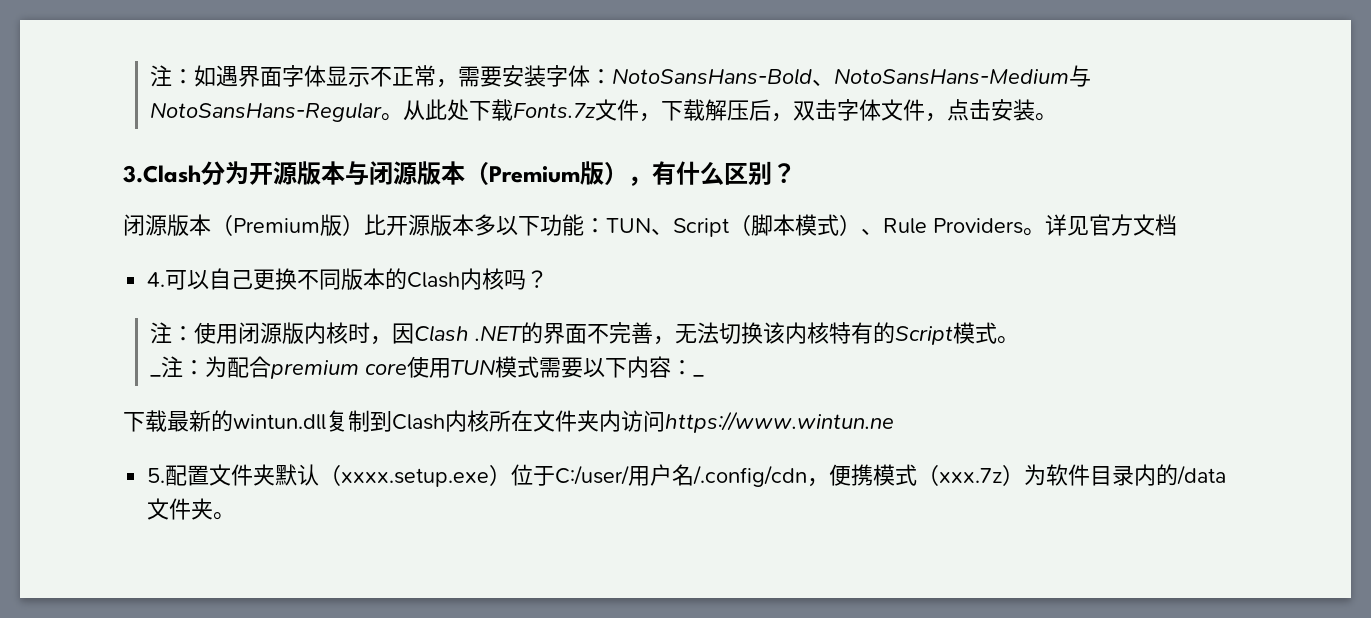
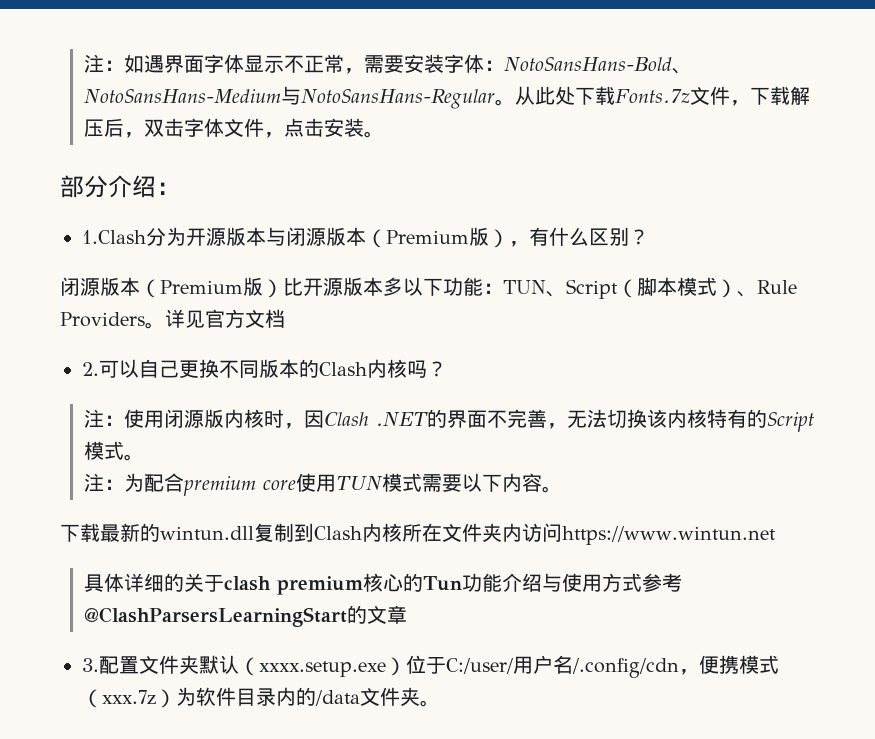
- 3.Clash分为开源版本与闭源版本（Premium版），有什么区别？
+ 部分介绍：
+ 1.Clash分为开源版本与闭源版本（Premium版），有什么区别？
- 4.可以自己更换不同版本的Clash内核吗？
+ 2.可以自己更换不同版本的Clash内核吗？
- _注：为配合premium core使用TUN模式需要以下内容：_
+ 注：为配合premium core使用TUN模式需要以下内容。
- 下载最新的wintun.dll复制到Clash内核所在文件夹内访问https://www.wintun.ne
- 5.配置文件夹默认（xxxx.setup.exe）位于C:/user/用户名/.config/cdn，便携模式（xxx.7z）为软件目录内的/data文件夹。
+ 下载最新的wintun.dll复制到Clash内核所在文件夹内访问https://www.wintun.net
+ 具体详细的关于clash premium核心的Tun功能介绍与使用方式参考@ClashParsersLearningStart的文章
+ 3.配置文件夹默认（xxxx.setup.exe）位于C:/user/用户名/.config/cdn，便携模式（xxx.7z）为软件目录内的/data文件夹。

